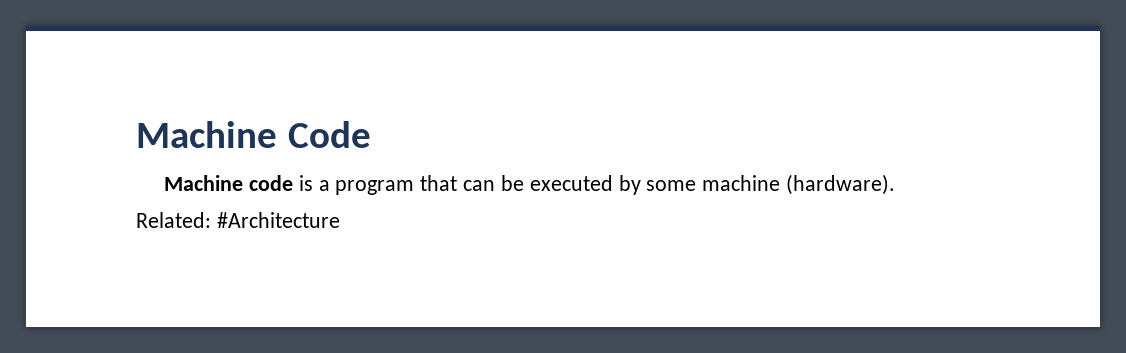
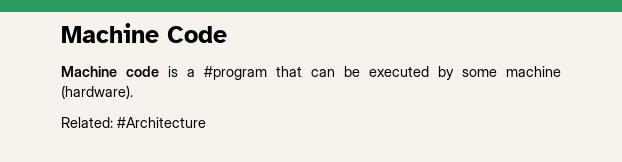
- Machine code is a program that can be executed by some machine (hardware).
+ Machine code is a #program that can be executed by some machine (hardware).

